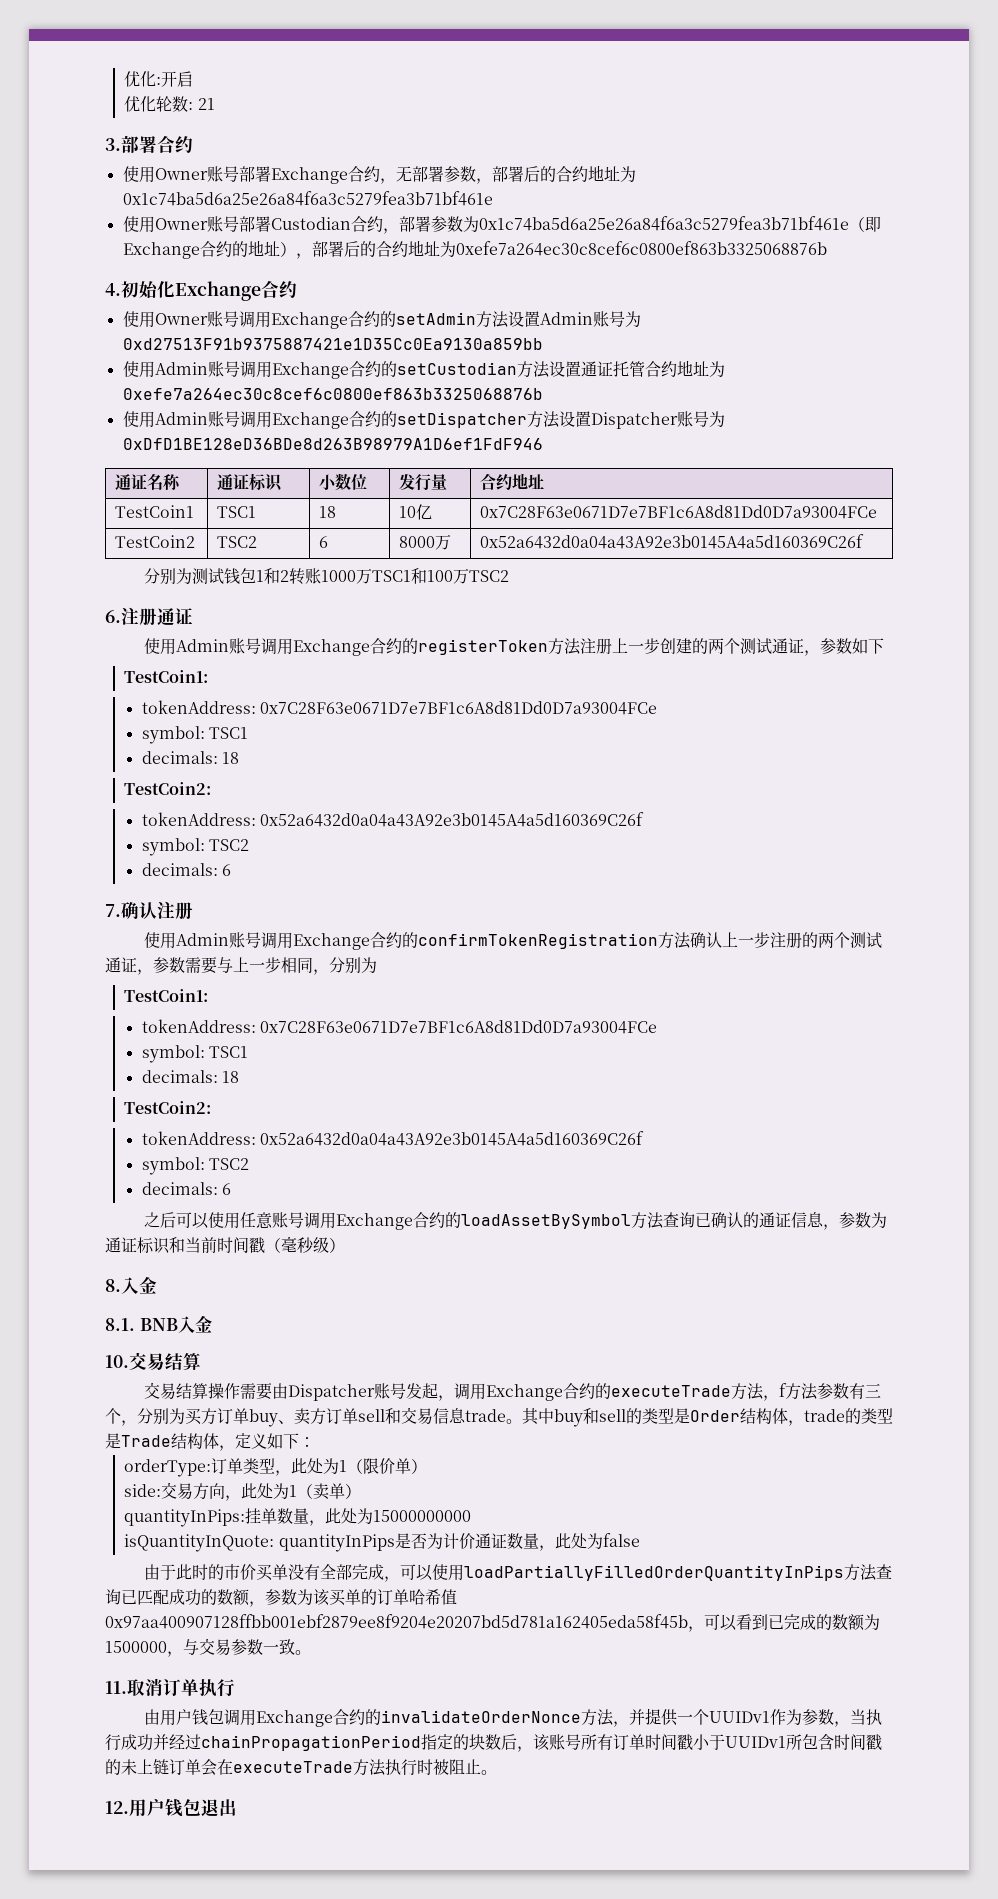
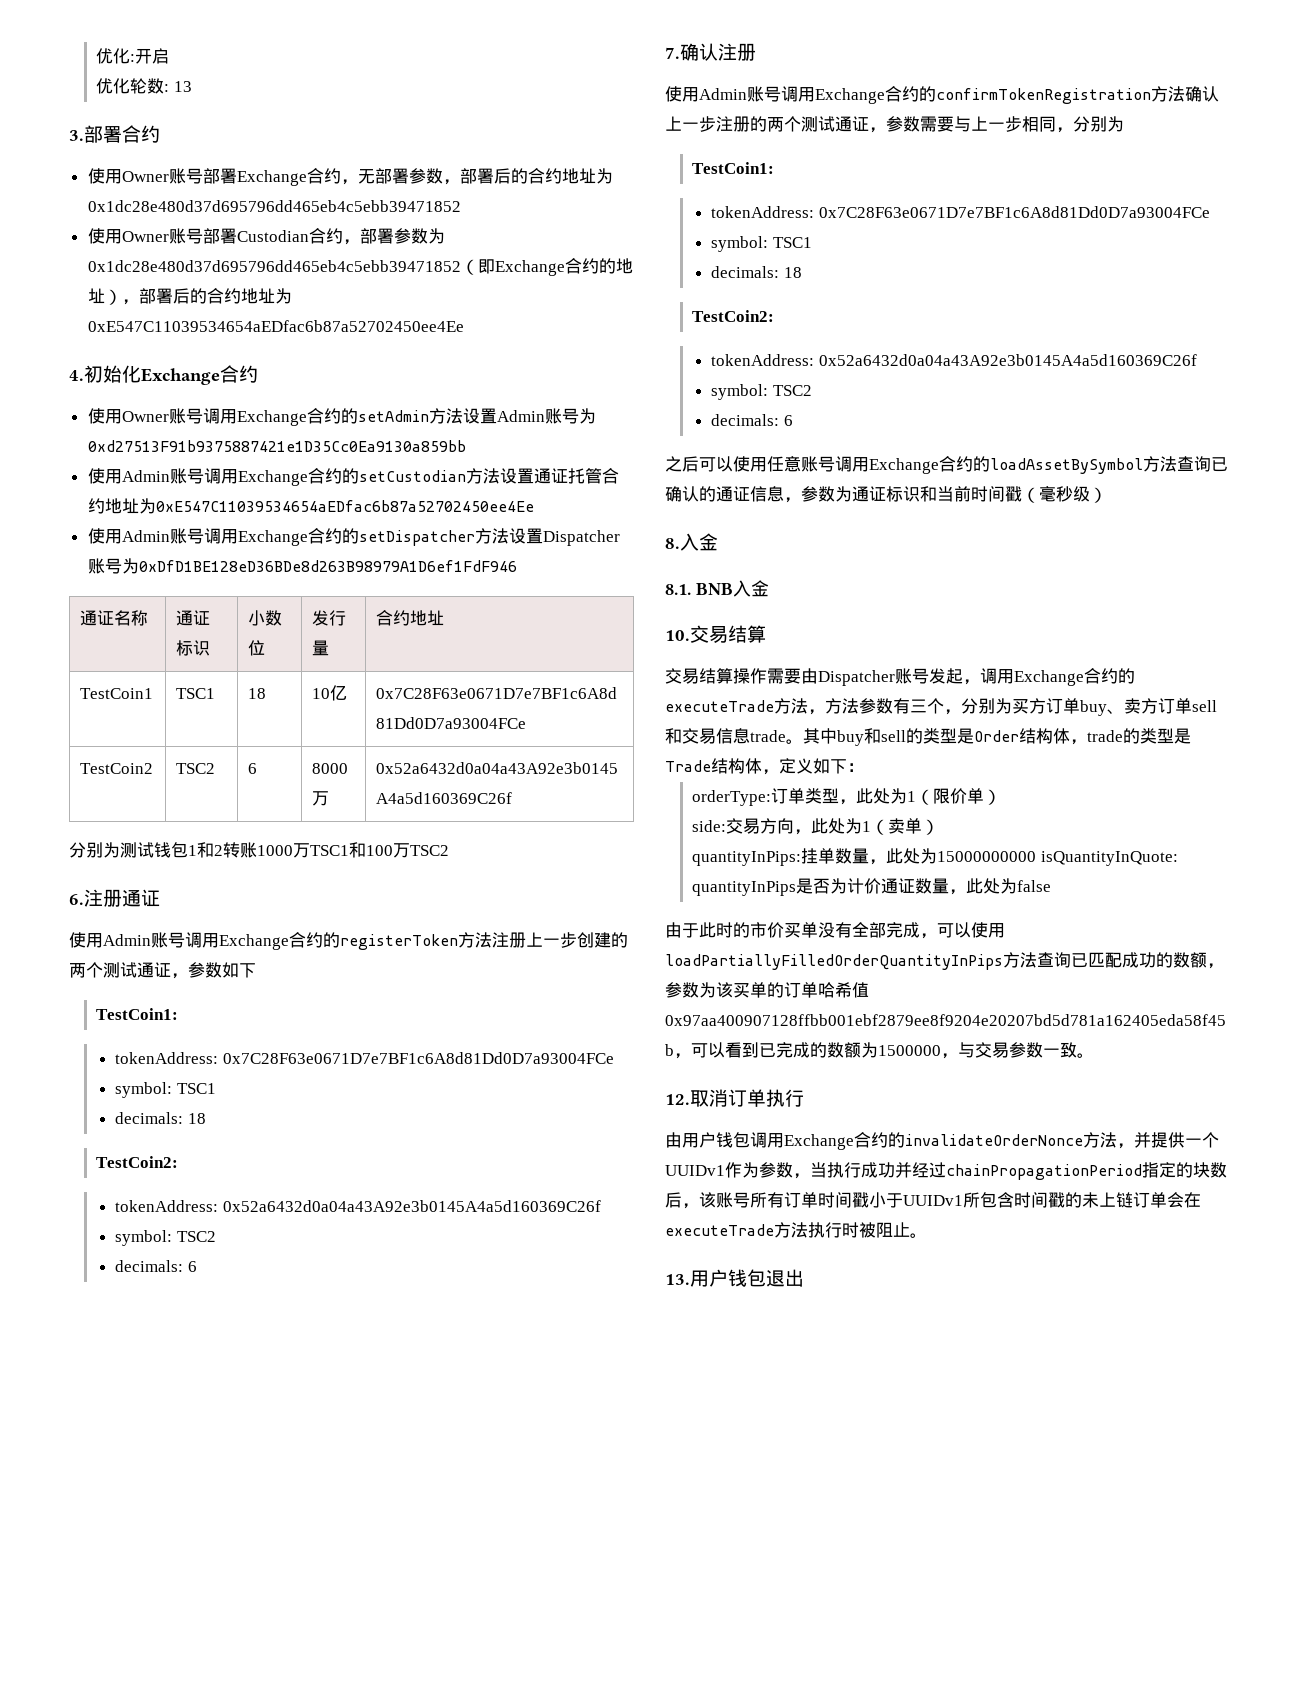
- 优化轮数: 21
+ 优化轮数: 13
- 使用Owner账号部署Exchange合约，无部署参数，部署后的合约地址为0x1c74ba5d6a25e26a84f6a3c5279fea3b71bf461e
+ 使用Owner账号部署Exchange合约，无部署参数，部署后的合约地址为0x1dc28e480d37d695796dd465eb4c5ebb39471852
- 使用Owner账号部署Custodian合约，部署参数为0x1c74ba5d6a25e26a84f6a3c5279fea3b71bf461e（即Exchange合约的地址），部署后的合约地址为0xefe7a264ec30c8cef6c0800ef863b3325068876b
+ 使用Owner账号部署Custodian合约，部署参数为0x1dc28e480d37d695796dd465eb4c5ebb39471852（即Exchange合约的地址），部署后的合约地址为0xE547C11039534654aEDfac6b87a52702450ee4Ee
- 使用Admin账号调用Exchange合约的setCustodian方法设置通证托管合约地址为0xefe7a264ec30c8cef6c0800ef863b3325068876b
+ 使用Admin账号调用Exchange合约的setCustodian方法设置通证托管合约地址为0xE547C11039534654aEDfac6b87a52702450ee4Ee
- 交易结算操作需要由Dispatcher账号发起，调用Exchange合约的executeTrade方法，f方法参数有三个，分别为买方订单buy、卖方订单sell和交易信息trade。
+ 交易结算操作需要由Dispatcher账号发起，调用Exchange合约的executeTrade方法，方法参数有三个，分别为买方订单buy、卖方订单sell和交易信息trade。
- quantityInPips:挂单数量，此处为15000000000
- isQuantityInQuote: quantityInPips是否为计价通证数量，此处为false
+ quantityInPips:挂单数量，此处为15000000000 isQuantityInQuote: quantityInPips是否为计价通证数量，此处为false
- 11.取消订单执行
+ 12.取消订单执行
- 12.用户钱包退出
+ 13.用户钱包退出

